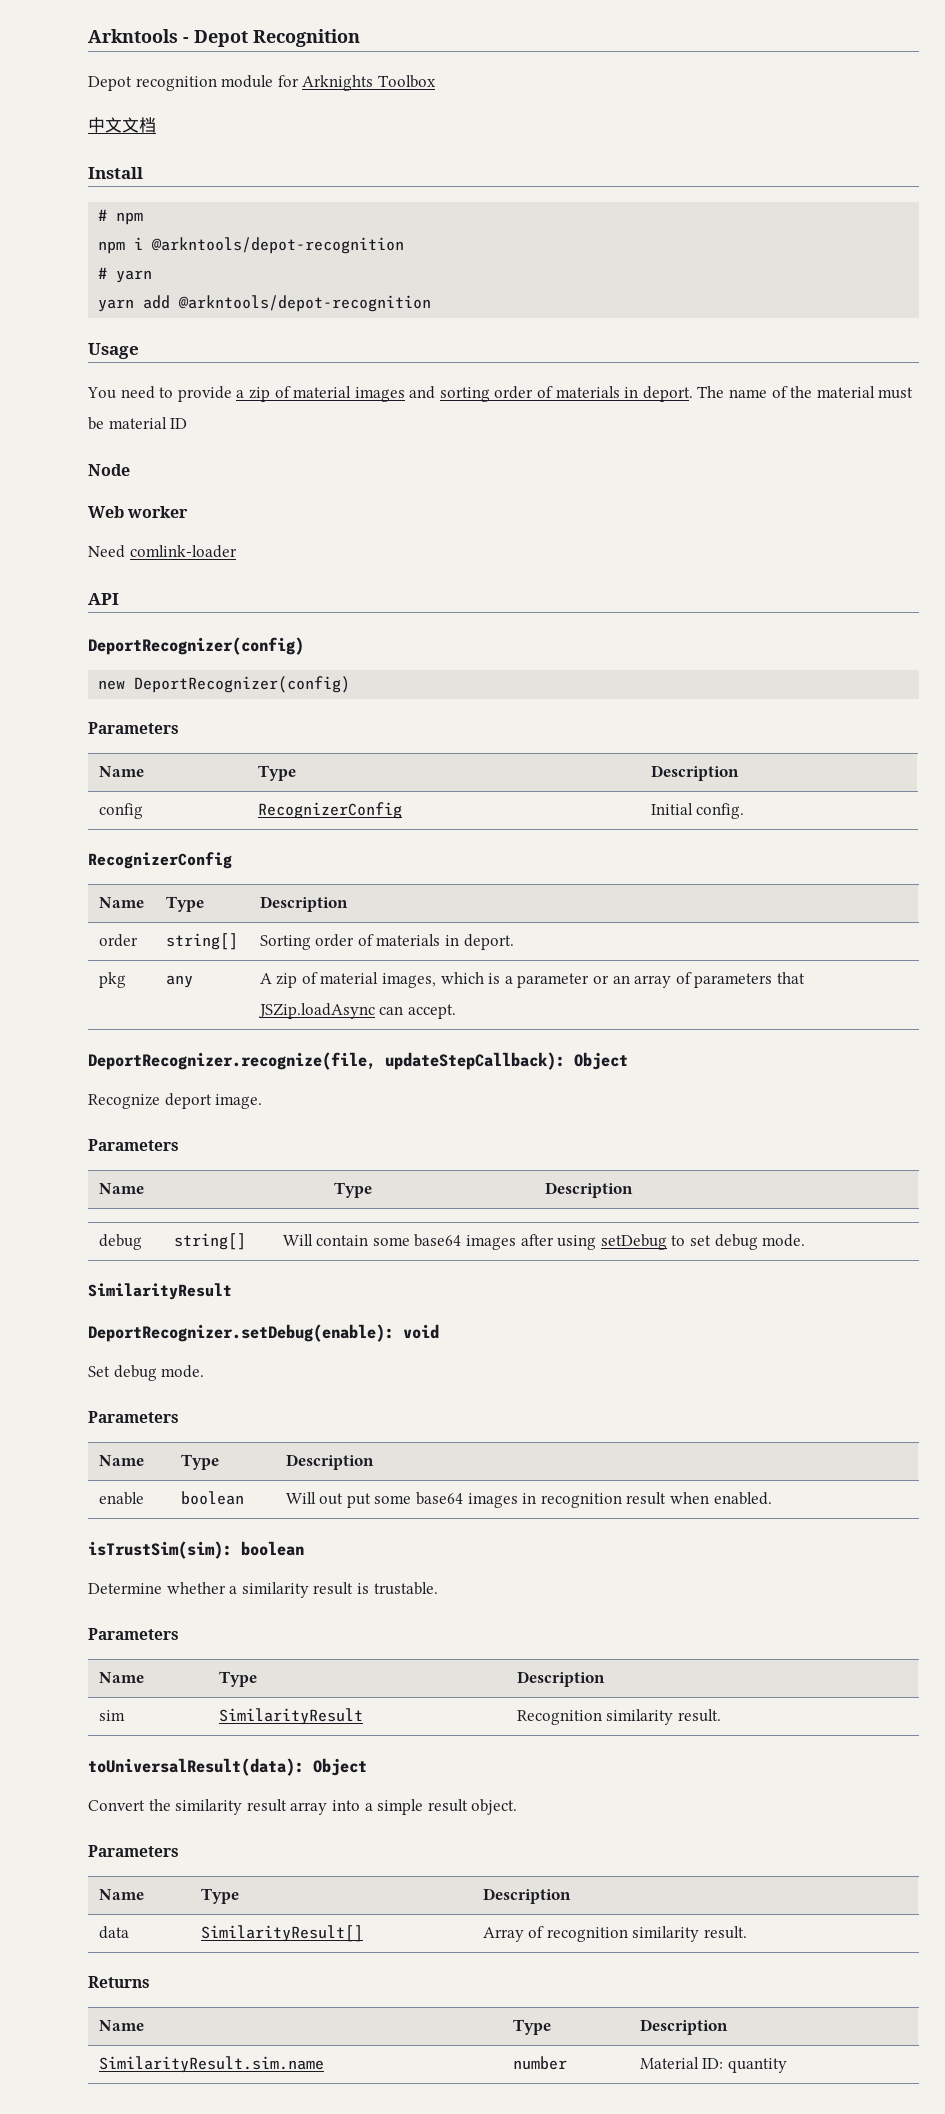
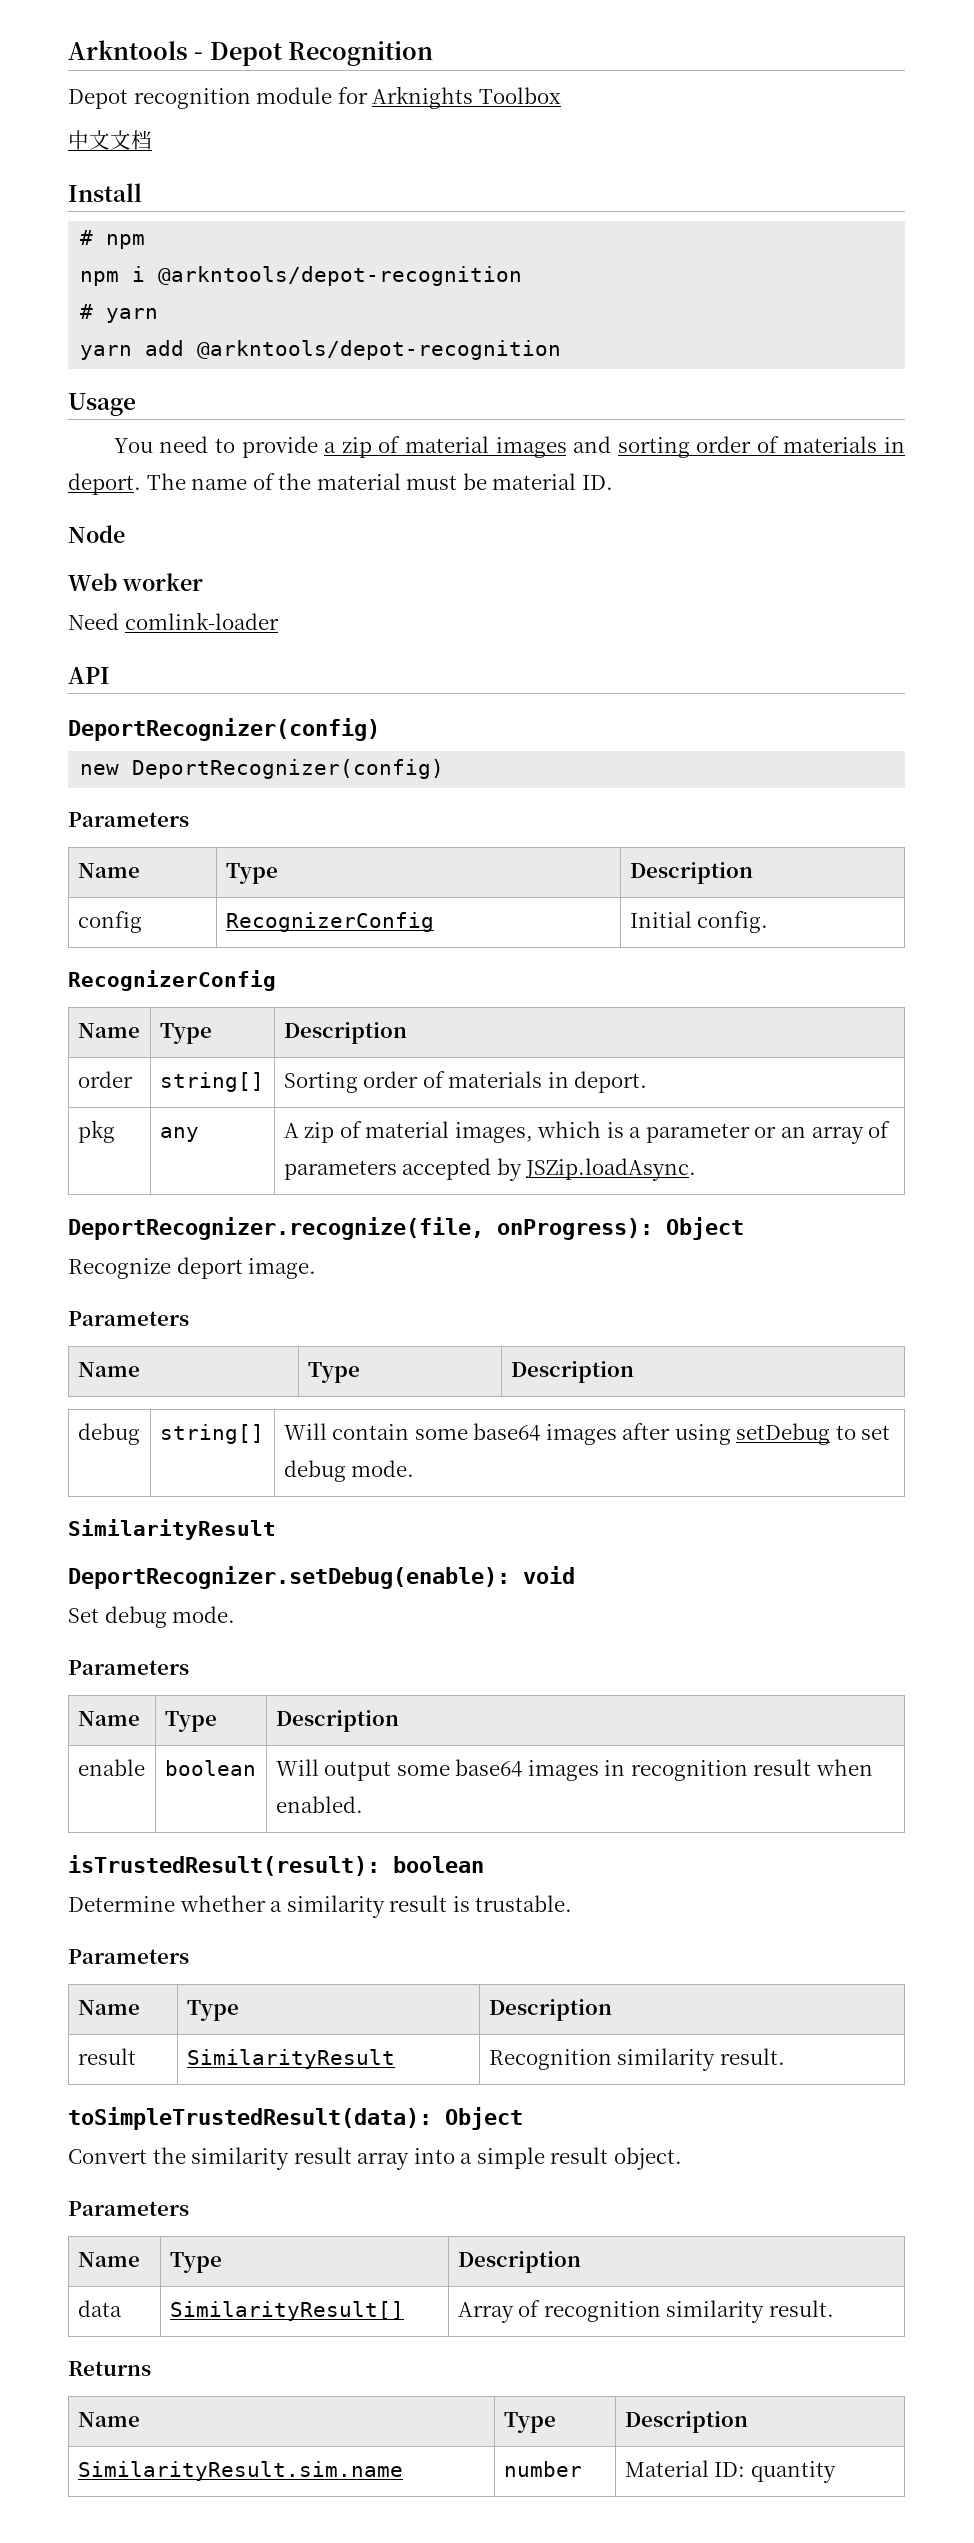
- The name of the material must be material ID
+ The name of the material must be material ID.
- pkg | any | A zip of material images, which is a parameter or an array of parameters that JSZip.loadAsync can accept.
+ pkg | any | A zip of material images, which is a parameter or an array of parameters accepted by JSZip.loadAsync.
- DeportRecognizer.recognize(file, updateStepCallback): Object
+ DeportRecognizer.recognize(file, onProgress): Object
- enable | boolean | Will out put some base64 images in recognition result when enabled.
+ enable | boolean | Will output some base64 images in recognition result when enabled.
- isTrustSim(sim): boolean
+ isTrustedResult(result): boolean
- sim | SimilarityResult | Recognition similarity result.
+ result | SimilarityResult | Recognition similarity result.
- toUniversalResult(data): Object
+ toSimpleTrustedResult(data): Object

